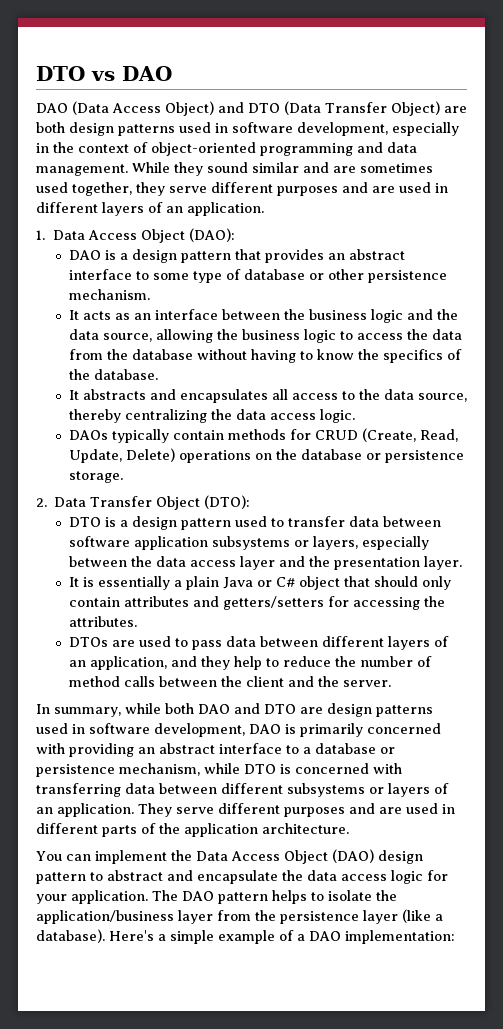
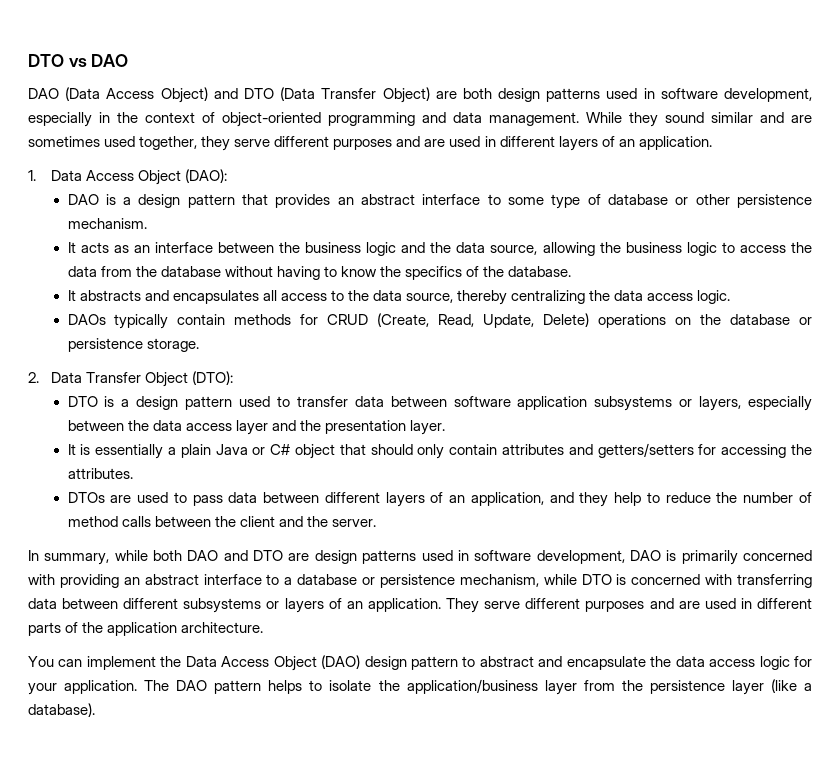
- Here's a simple example of a DAO implementation:

